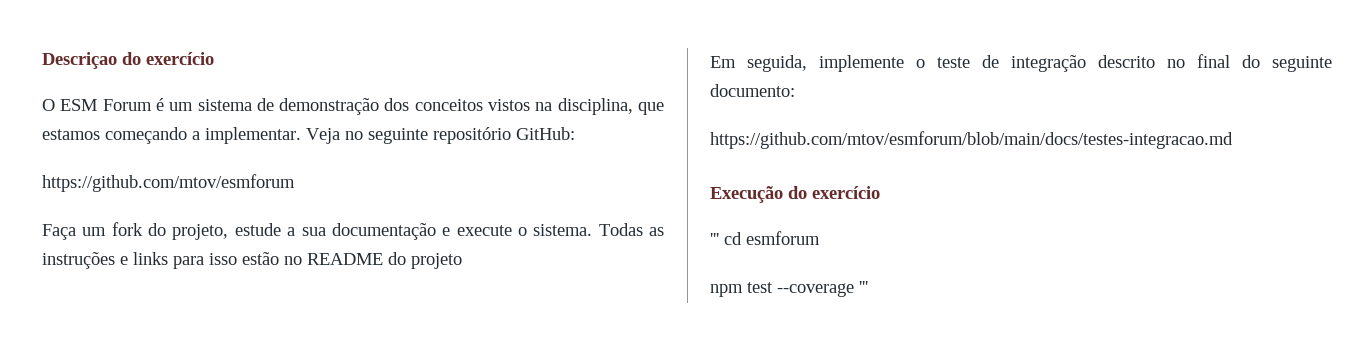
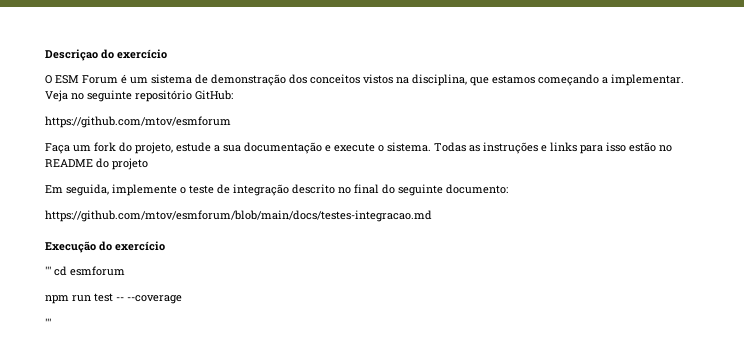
- npm test --coverage '''
+ npm run test -- --coverage
+ '''

